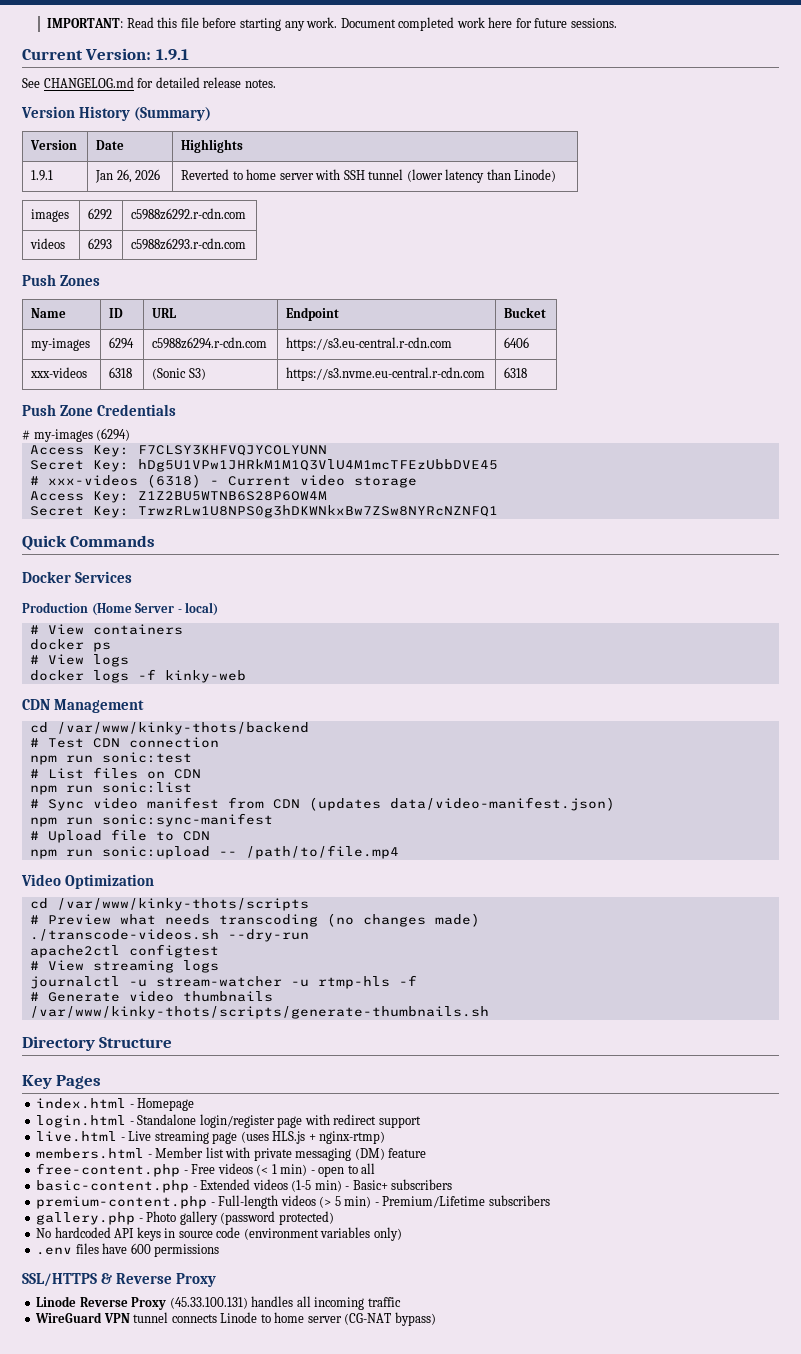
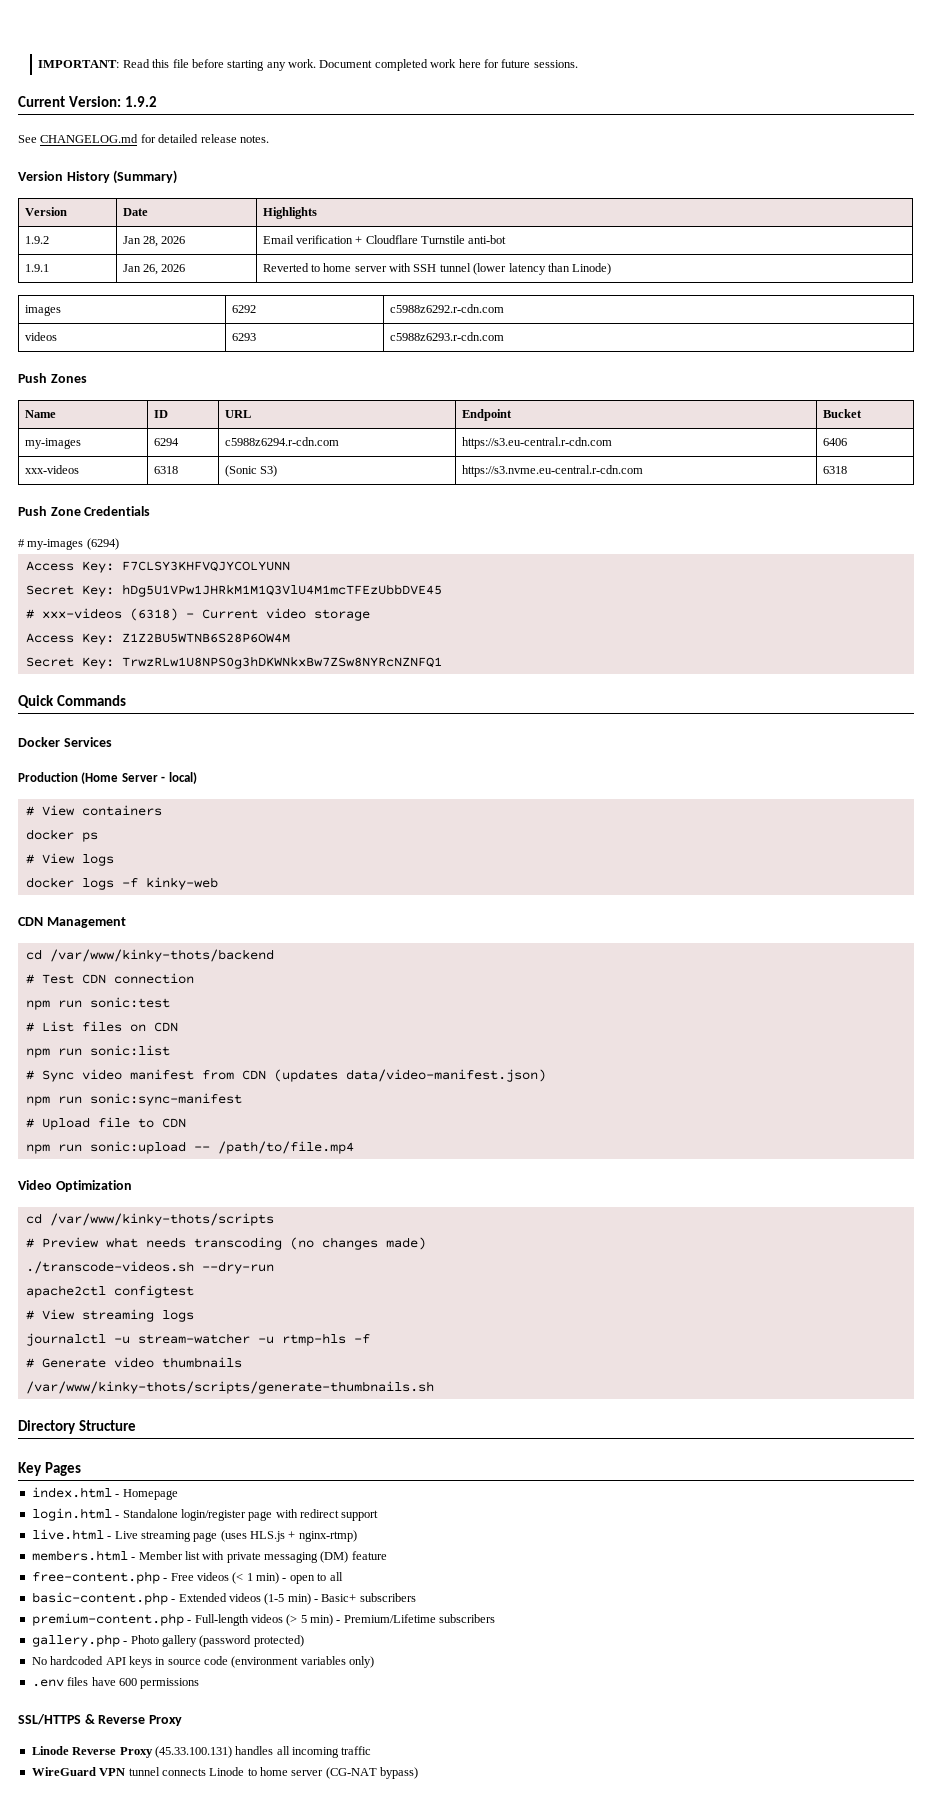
- Current Version: 1.9.1
+ Current Version: 1.9.2
+ 1.9.2 | Jan 28, 2026 | Email verification + Cloudflare Turnstile anti-bot

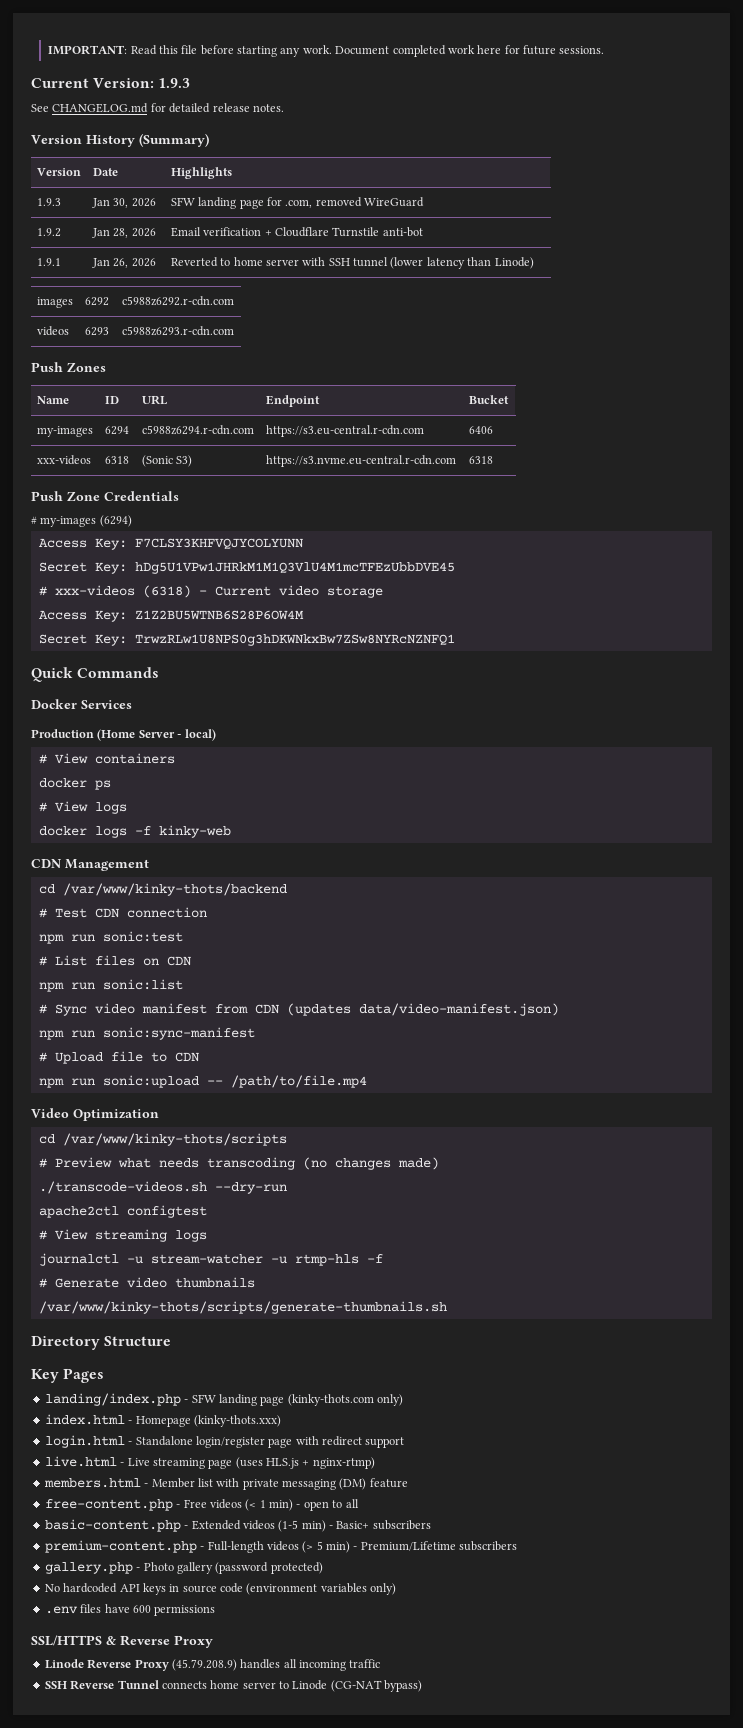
- Current Version: 1.9.2
+ Current Version: 1.9.3
+ 1.9.3 | Jan 30, 2026 | SFW landing page for .com, removed WireGuard
+ landing/index.php - SFW landing page (kinky-thots.com only)
- index.html - Homepage
+ index.html - Homepage (kinky-thots.xxx)
- Linode Reverse Proxy (45.33.100.131) handles all incoming traffic
+ Linode Reverse Proxy (45.79.208.9) handles all incoming traffic
- WireGuard VPN tunnel connects Linode to home server (CG-NAT bypass)
+ SSH Reverse Tunnel connects home server to Linode (CG-NAT bypass)

